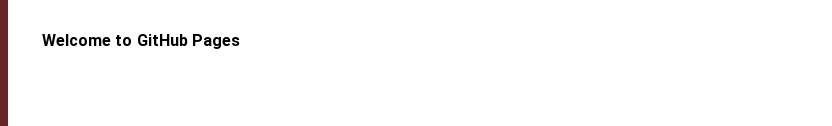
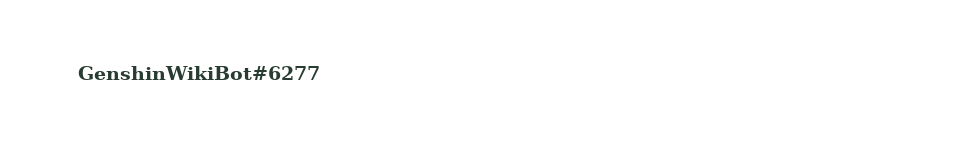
- Welcome to GitHub Pages
+ GenshinWikiBot#6277

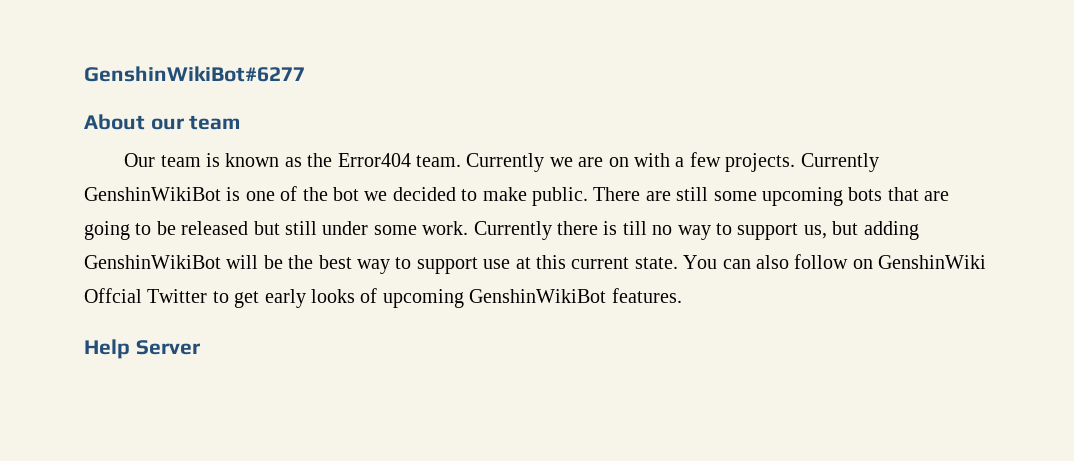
+ About our team
+ Our team is known as the Error404 team. Currently we are on with a few projects. Currently GenshinWikiBot is one of the bot we decided to make public. There are still some upcoming bots that are going to be released but still under some work. Currently there is till no way to support us, but adding GenshinWikiBot will be the best way to support use at this current state. You can also follow on GenshinWiki Offcial Twitter to get early looks of upcoming GenshinWikiBot features.
+ Help Server

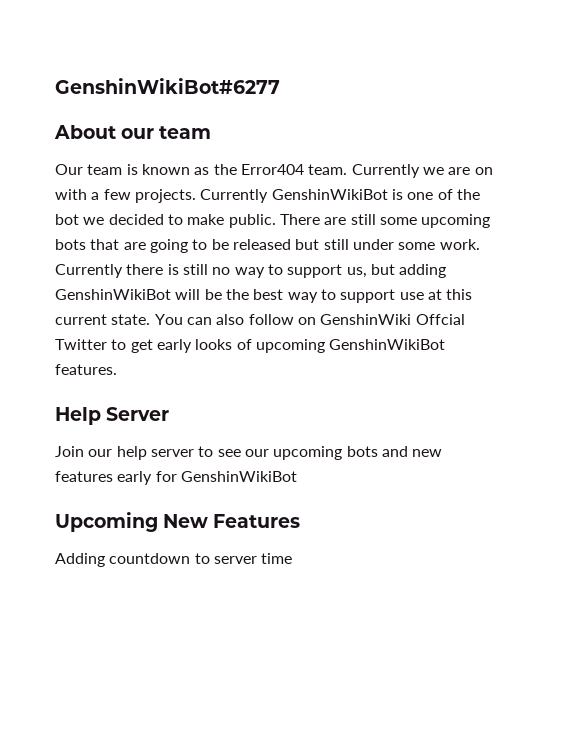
- Currently there is till no way to support us, but adding GenshinWikiBot will be the best way to support use at this current state.
+ Currently there is still no way to support us, but adding GenshinWikiBot will be the best way to support use at this current state.
+ Join our help server to see our upcoming bots and new features early for GenshinWikiBot
+ Upcoming New Features
+ Adding countdown to server time

